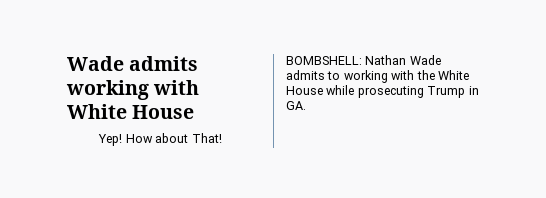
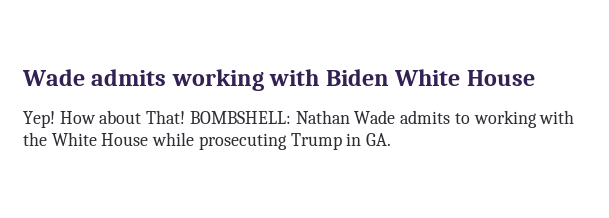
- Wade admits working with White House
+ Wade admits working with Biden White House

